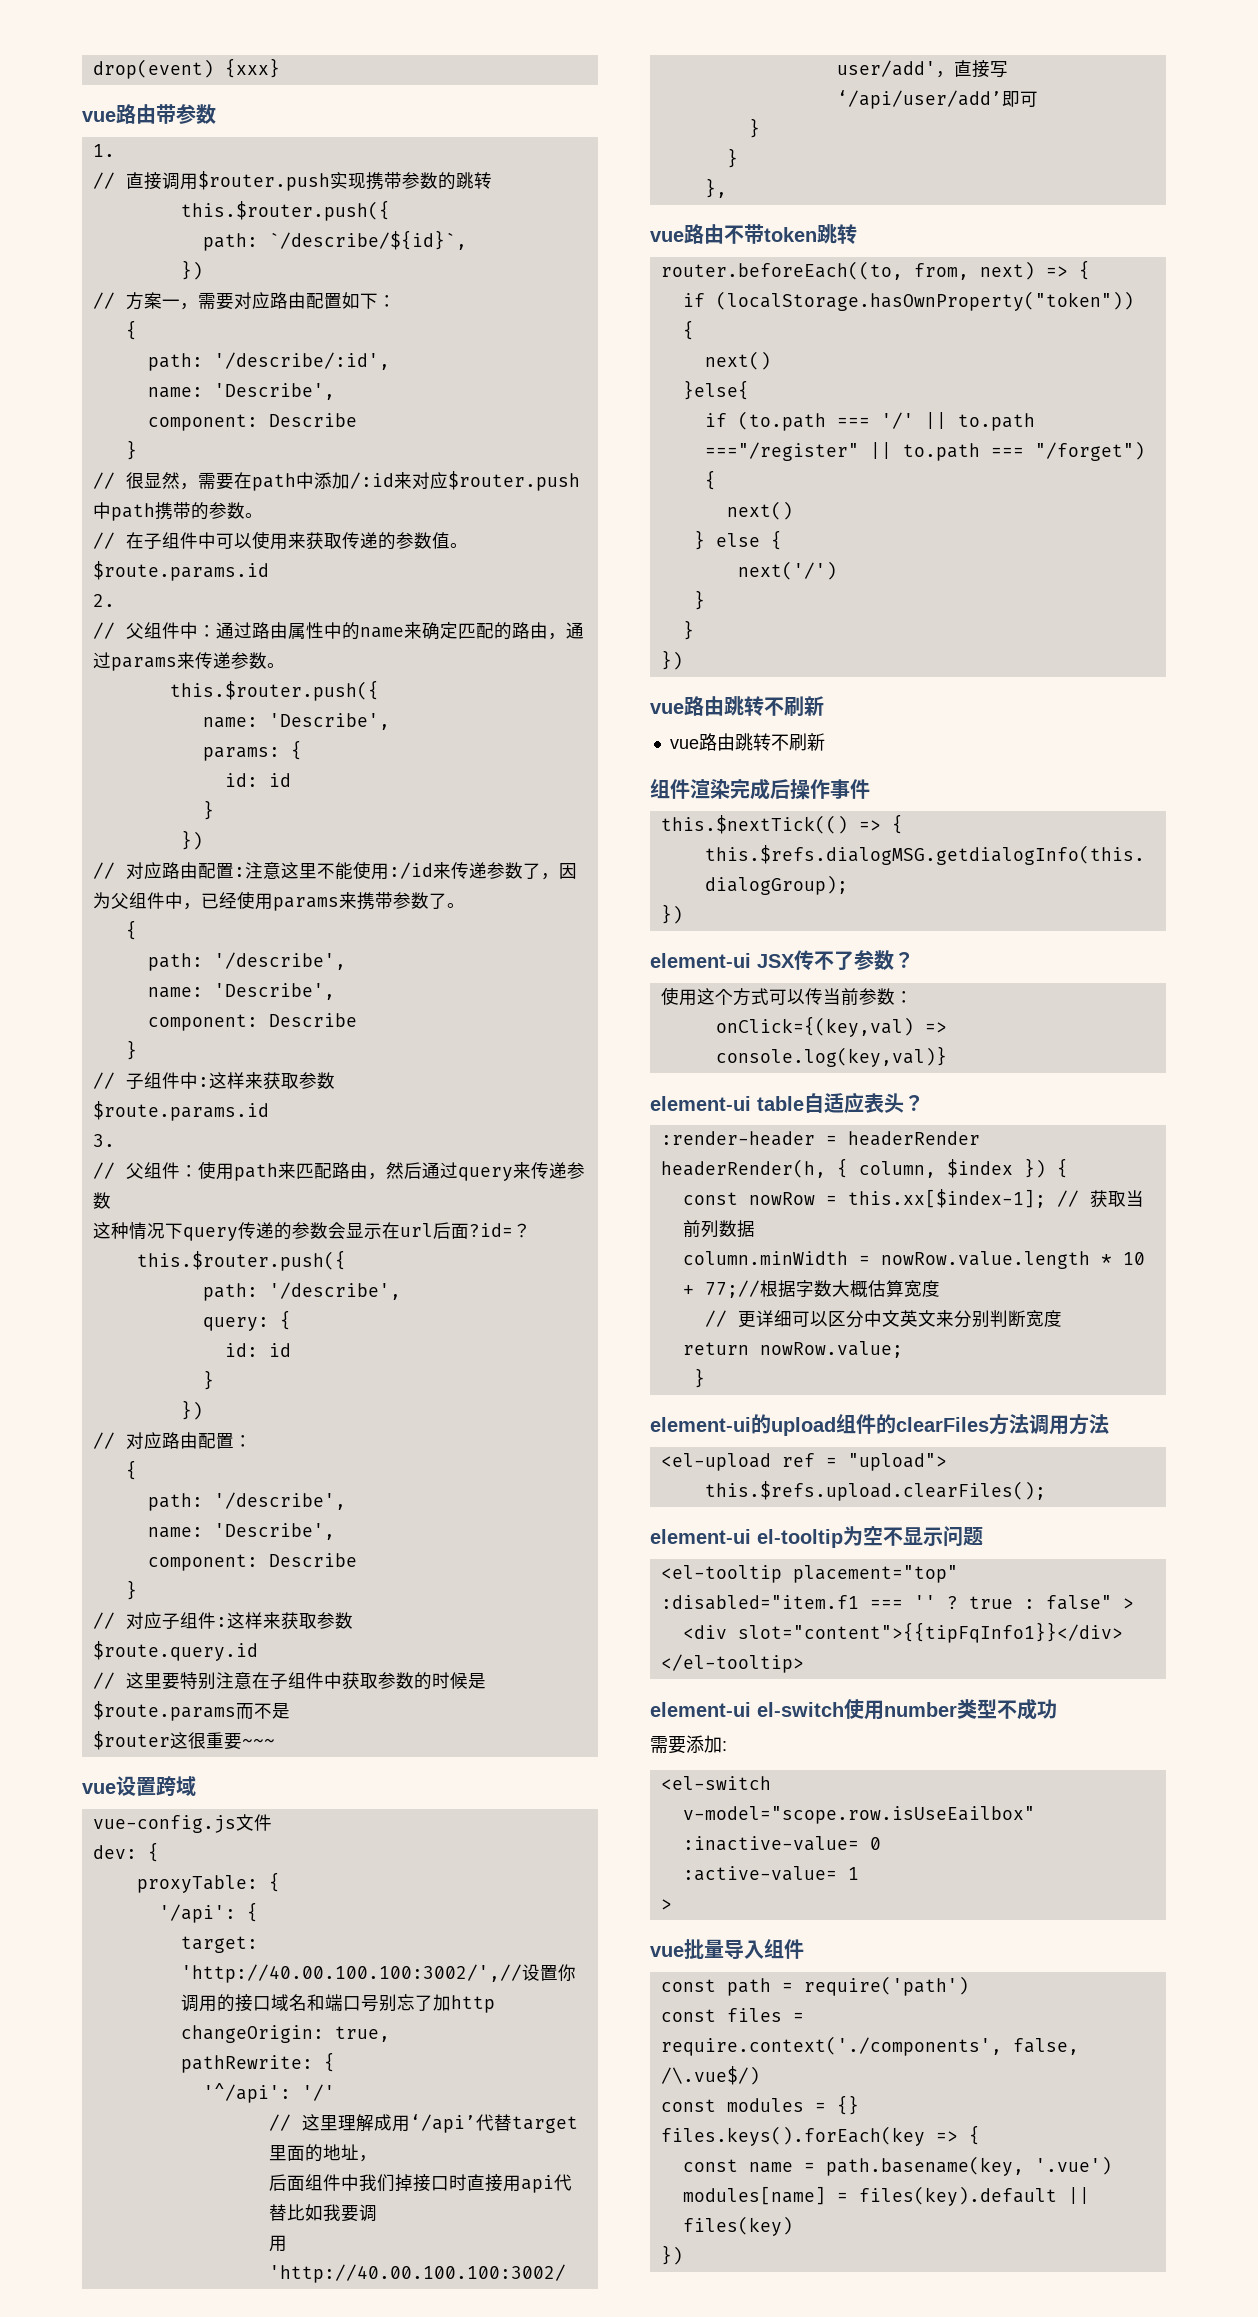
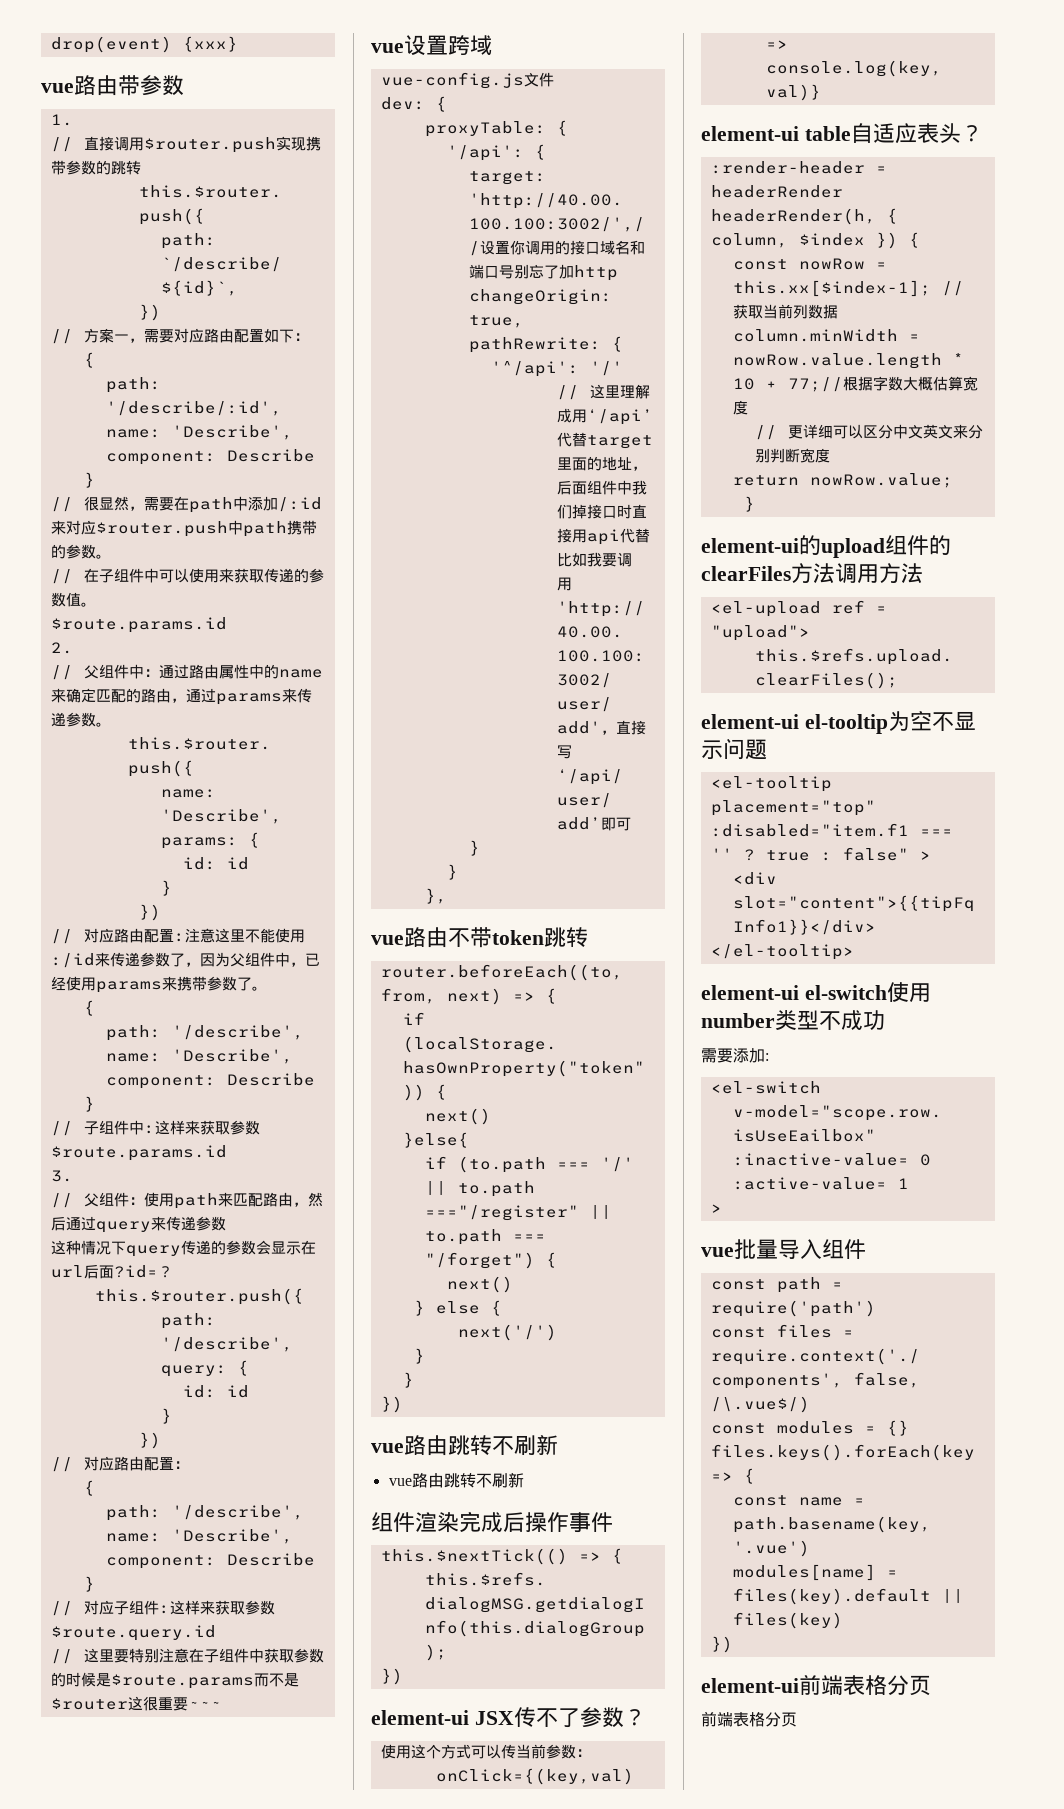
+ element-ui前端表格分页
+ 前端表格分页

